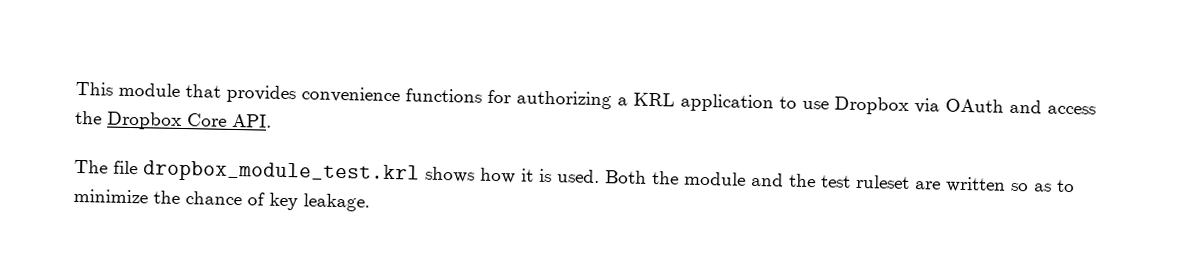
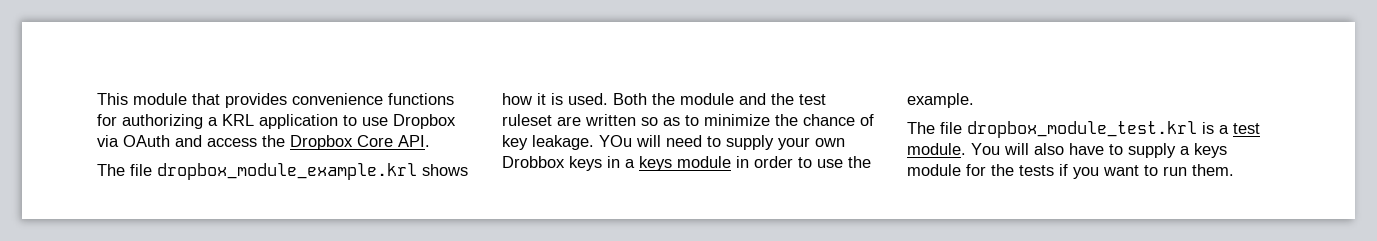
- The file dropbox_module_test.krl shows how it is used.
+ The file dropbox_module_example.krl shows how it is used.
+ YOu will need to supply your own Drobbox keys in a keys module in order to use the example.
+ The file dropbox_module_test.krl is a test module. You will also have to supply a keys module for the tests if you want to run them.

